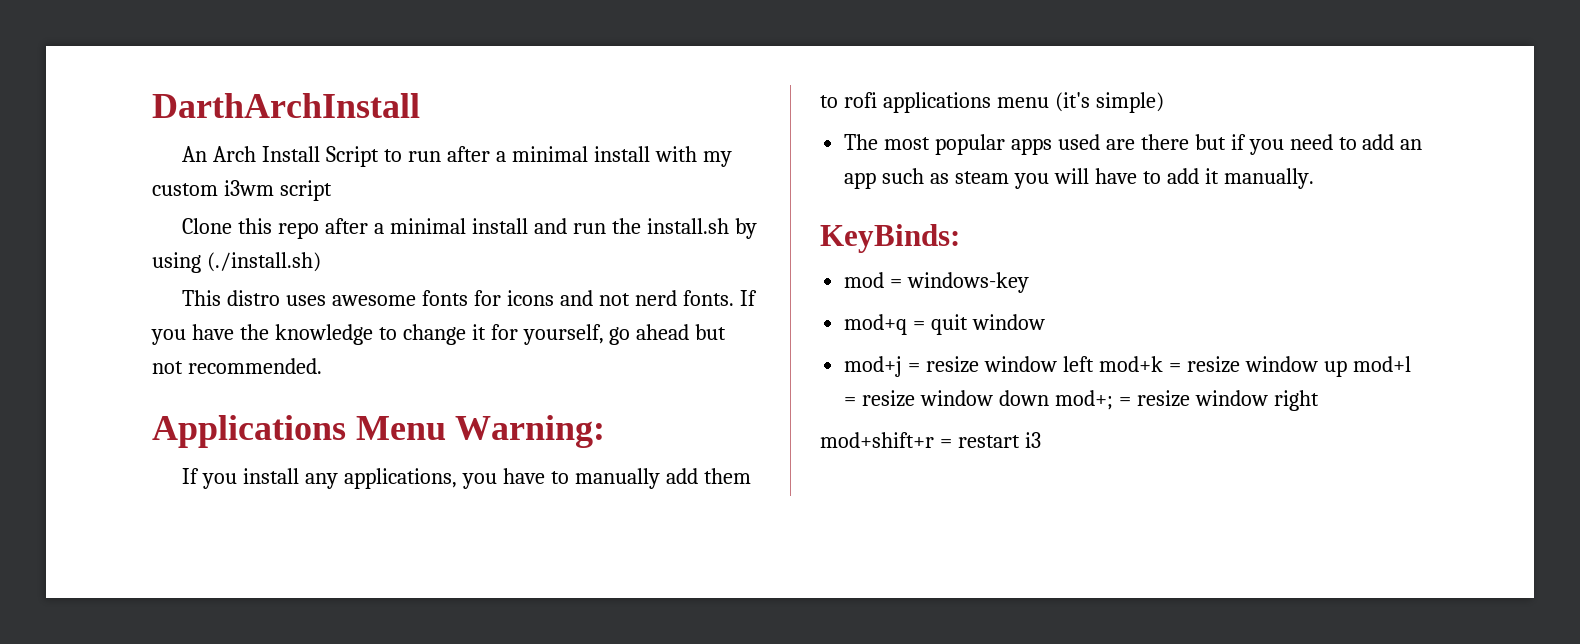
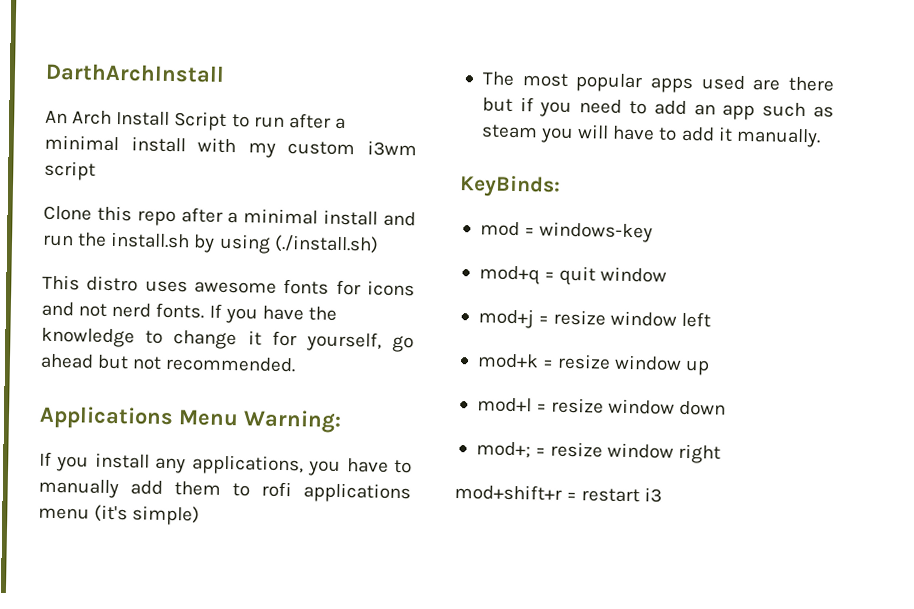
- mod+j = resize window left mod+k = resize window up mod+l = resize window down mod+; = resize window right
+ mod+j = resize window left
+ mod+k = resize window up
+ mod+l = resize window down
+ mod+; = resize window right

